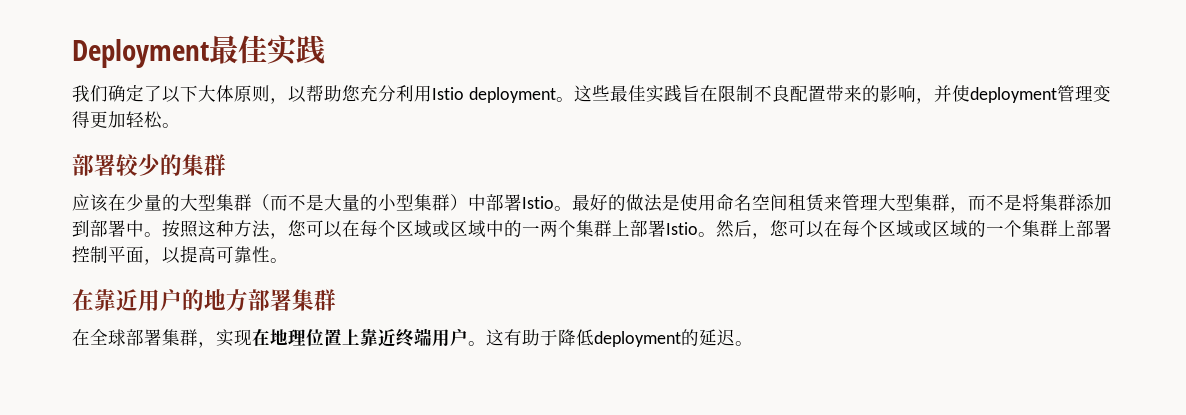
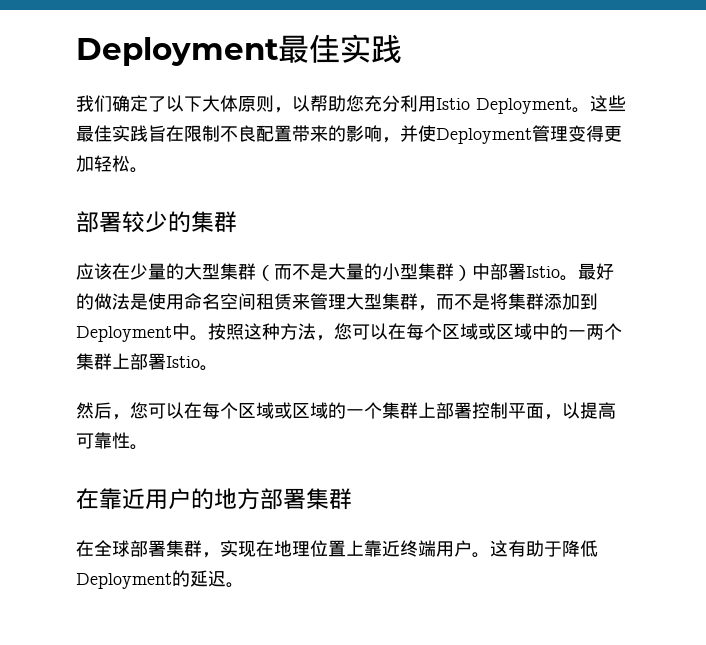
- 我们确定了以下大体原则，以帮助您充分利用Istio deployment。
+ 我们确定了以下大体原则，以帮助您充分利用Istio Deployment。
- 这些最佳实践旨在限制不良配置带来的影响，并使deployment管理变得更加轻松。
+ 这些最佳实践旨在限制不良配置带来的影响，并使Deployment管理变得更加轻松。
- 最好的做法是使用命名空间租赁来管理大型集群，而不是将集群添加到部署中。
+ 最好的做法是使用命名空间租赁来管理大型集群，而不是将集群添加到Deployment中。
- 按照这种方法，您可以在每个区域或区域中的一两个集群上部署Istio。然后，您可以在每个区域或区域的一个集群上部署控制平面，以提高可靠性。
+ 按照这种方法，您可以在每个区域或区域中的一两个集群上部署Istio。
+ 然后，您可以在每个区域或区域的一个集群上部署控制平面，以提高可靠性。
- 这有助于降低deployment的延迟。
+ 这有助于降低Deployment的延迟。

